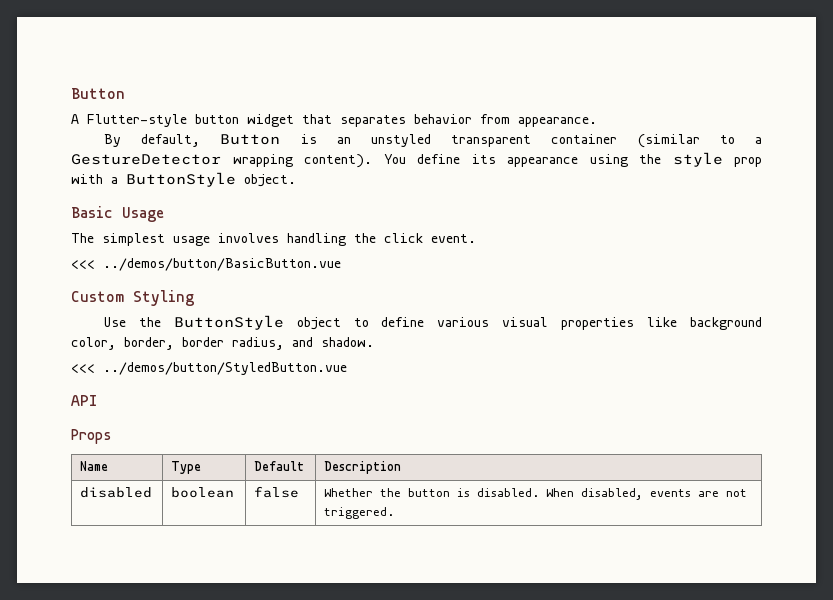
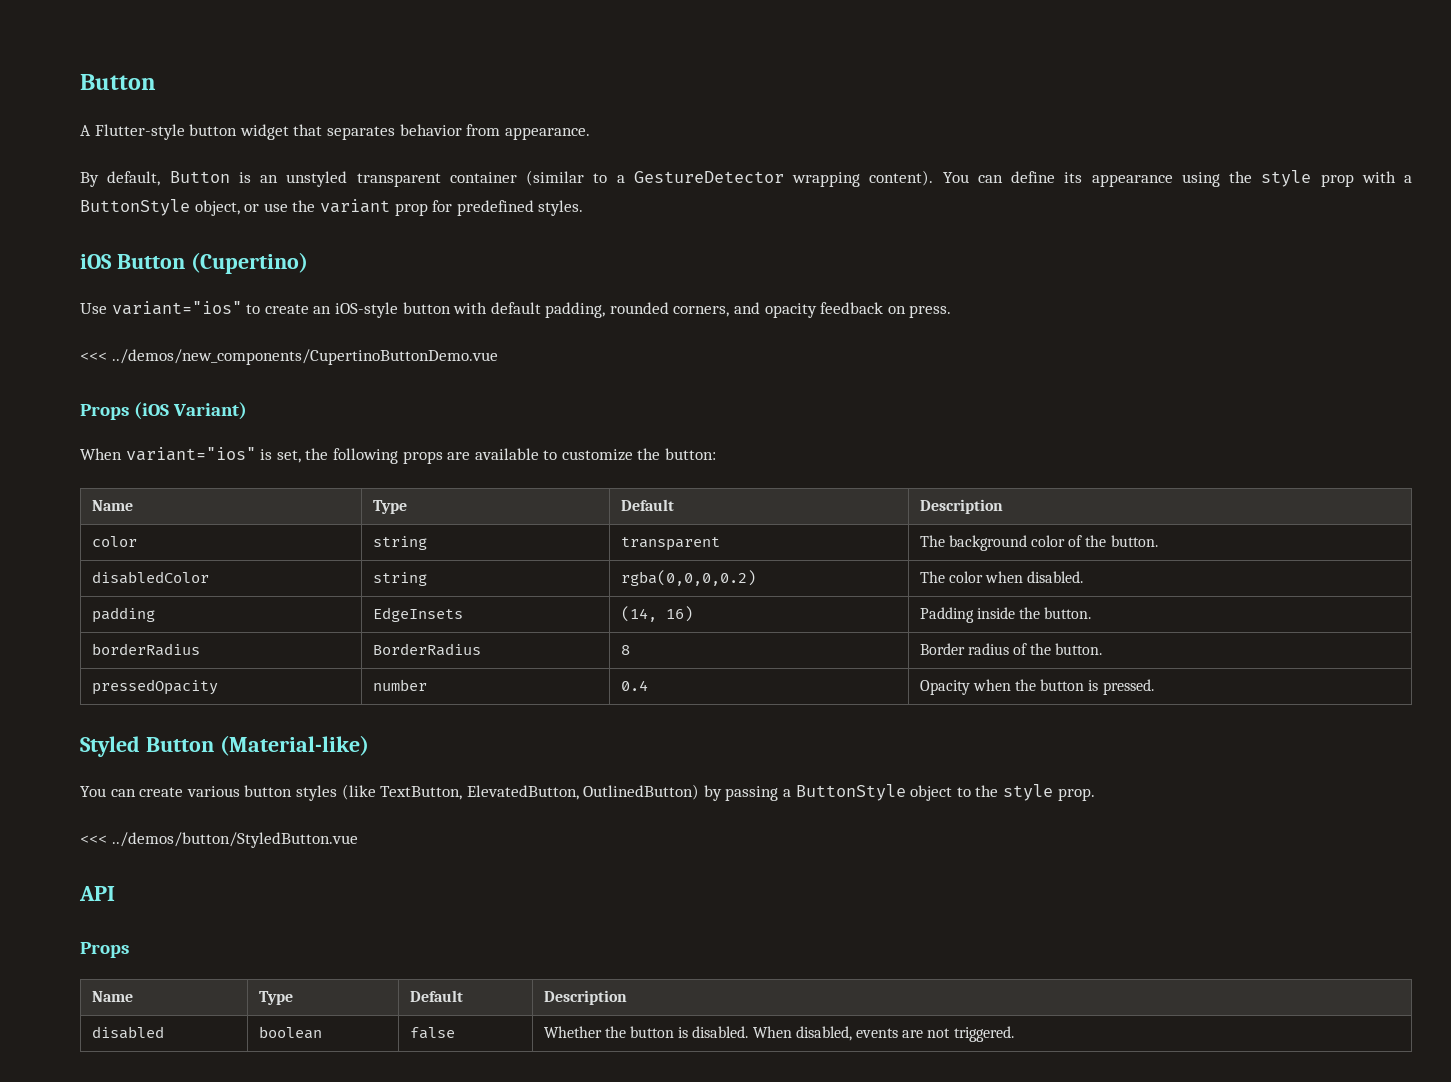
- You define its appearance using the style prop with a ButtonStyle object.
- Basic Usage
- The simplest usage involves handling the click event.
- <<< ../demos/button/BasicButton.vue
- Custom Styling
- Use the ButtonStyle object to define various visual properties like background color, border, border radius, and shadow.
+ You can define its appearance using the style prop with a ButtonStyle object, or use the variant prop for predefined styles.
+ iOS Button (Cupertino)
+ Use variant="ios" to create an iOS-style button with default padding, rounded corners, and opacity feedback on press.
+ <<< ../demos/new_components/CupertinoButtonDemo.vue
+ Props (iOS Variant)
+ When variant="ios" is set, the following props are available to customize the button:
+ Name | Type | Default | Description
+ color | string | transparent | The background color of the button.
+ disabledColor | string | rgba(0,0,0,0.2) | The color when disabled.
+ padding | EdgeInsets | (14, 16) | Padding inside the button.
+ borderRadius | BorderRadius | 8 | Border radius of the button.
+ pressedOpacity | number | 0.4 | Opacity when the button is pressed.
+ Styled Button (Material-like)
+ You can create various button styles (like TextButton, ElevatedButton, OutlinedButton) by passing a ButtonStyle object to the style prop.

